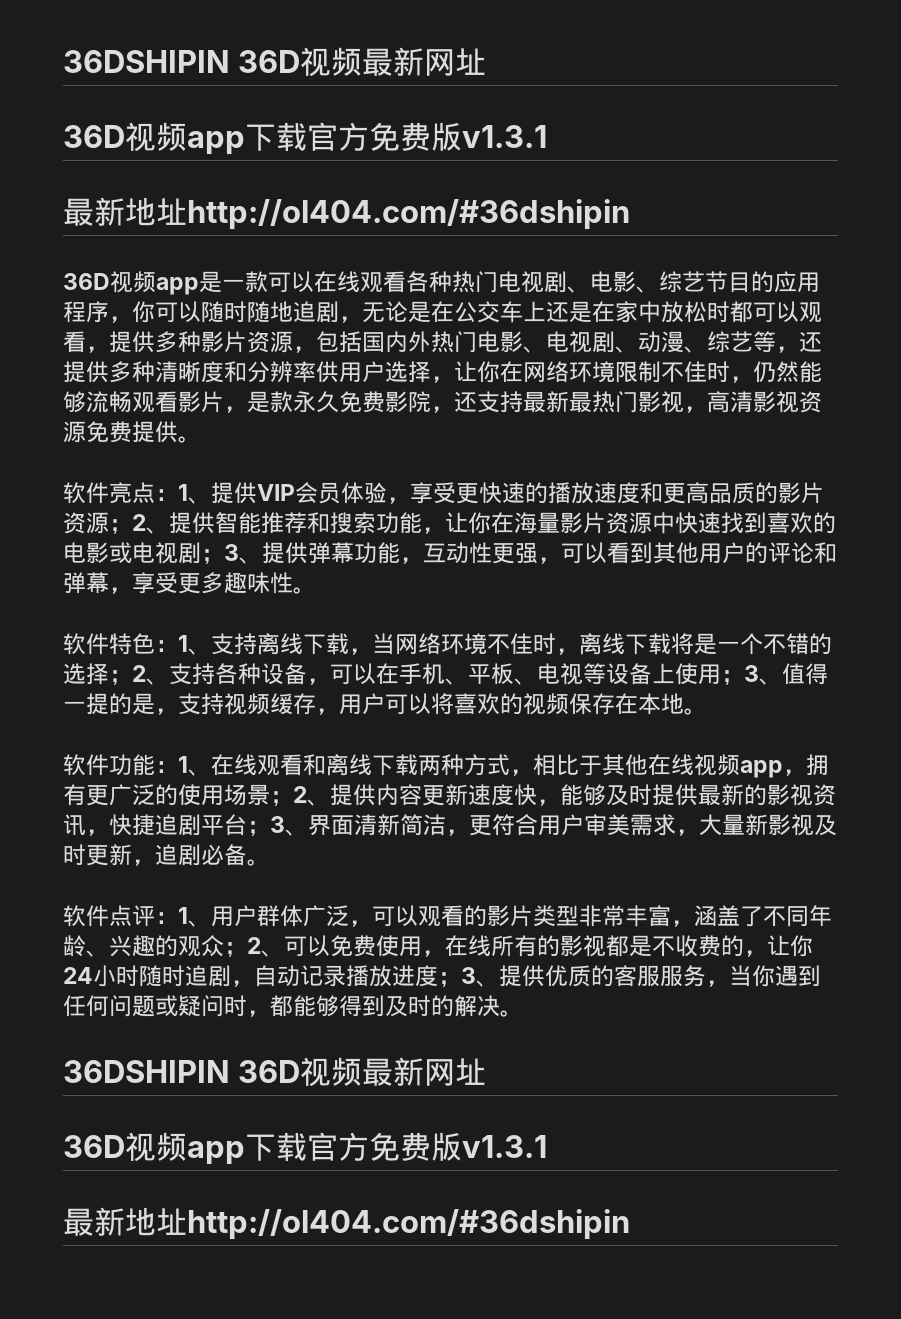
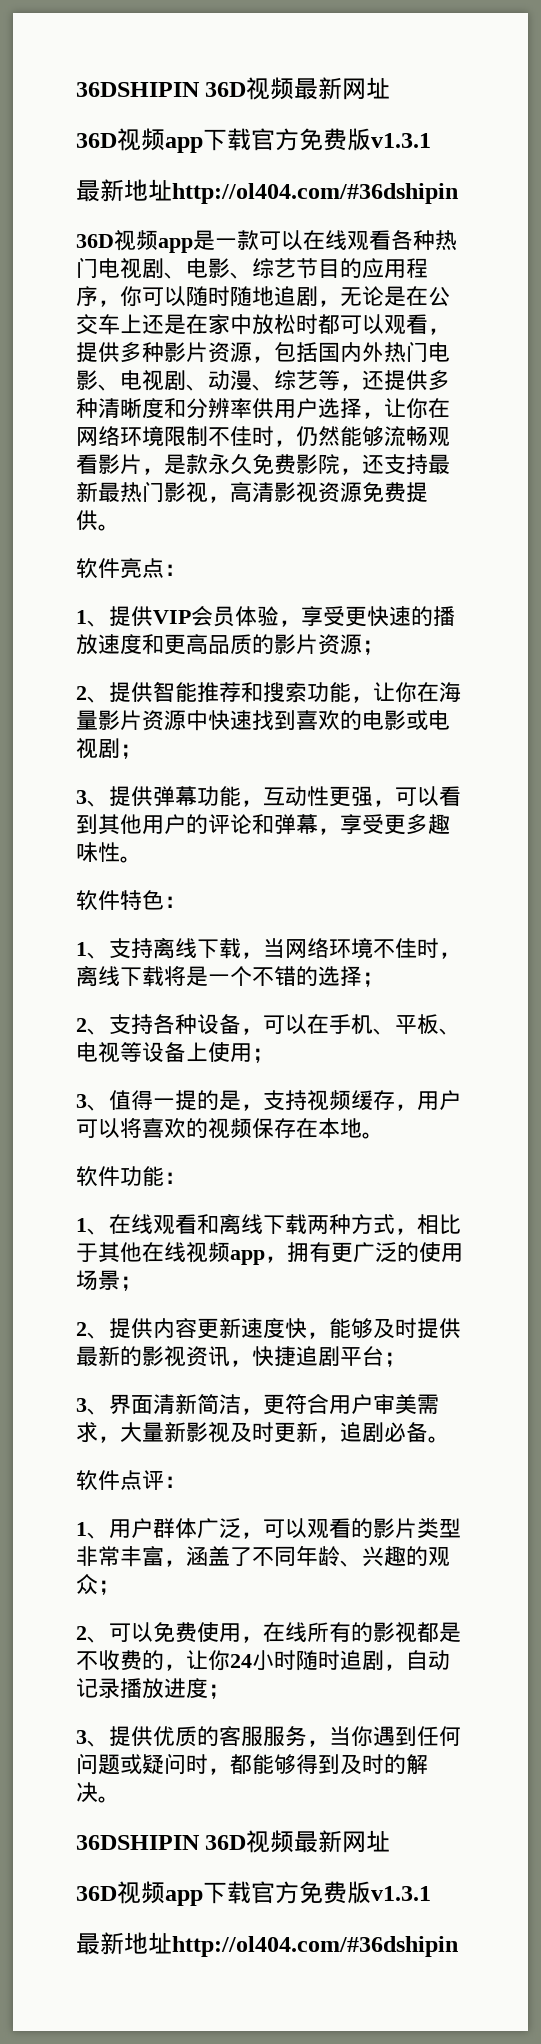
- 软件亮点：1、提供VIP会员体验，享受更快速的播放速度和更高品质的影片资源；2、提供智能推荐和搜索功能，让你在海量影片资源中快速找到喜欢的电影或电视剧；3、提供弹幕功能，互动性更强，可以看到其他用户的评论和弹幕，享受更多趣味性。
+ 软件亮点：
+ 1、提供VIP会员体验，享受更快速的播放速度和更高品质的影片资源；
+ 2、提供智能推荐和搜索功能，让你在海量影片资源中快速找到喜欢的电影或电视剧；
+ 3、提供弹幕功能，互动性更强，可以看到其他用户的评论和弹幕，享受更多趣味性。
- 软件特色：1、支持离线下载，当网络环境不佳时，离线下载将是一个不错的选择；2、支持各种设备，可以在手机、平板、电视等设备上使用；3、值得一提的是，支持视频缓存，用户可以将喜欢的视频保存在本地。
+ 软件特色：
+ 1、支持离线下载，当网络环境不佳时，离线下载将是一个不错的选择；
+ 2、支持各种设备，可以在手机、平板、电视等设备上使用；
+ 3、值得一提的是，支持视频缓存，用户可以将喜欢的视频保存在本地。
- 软件功能：1、在线观看和离线下载两种方式，相比于其他在线视频app，拥有更广泛的使用场景；2、提供内容更新速度快，能够及时提供最新的影视资讯，快捷追剧平台；3、界面清新简洁，更符合用户审美需求，大量新影视及时更新，追剧必备。
+ 软件功能：
+ 1、在线观看和离线下载两种方式，相比于其他在线视频app，拥有更广泛的使用场景；
+ 2、提供内容更新速度快，能够及时提供最新的影视资讯，快捷追剧平台；
+ 3、界面清新简洁，更符合用户审美需求，大量新影视及时更新，追剧必备。
- 软件点评：1、用户群体广泛，可以观看的影片类型非常丰富，涵盖了不同年龄、兴趣的观众；2、可以免费使用，在线所有的影视都是不收费的，让你24小时随时追剧，自动记录播放进度；3、提供优质的客服服务，当你遇到任何问题或疑问时，都能够得到及时的解决。
+ 软件点评：
+ 1、用户群体广泛，可以观看的影片类型非常丰富，涵盖了不同年龄、兴趣的观众；
+ 2、可以免费使用，在线所有的影视都是不收费的，让你24小时随时追剧，自动记录播放进度；
+ 3、提供优质的客服服务，当你遇到任何问题或疑问时，都能够得到及时的解决。

